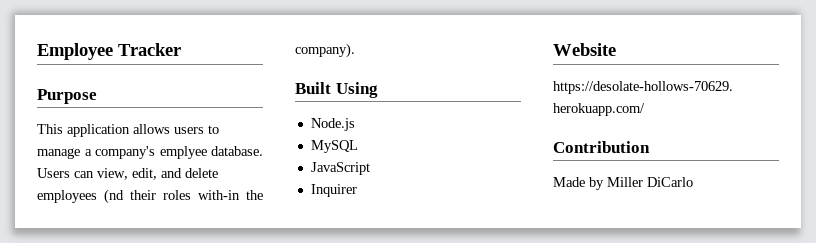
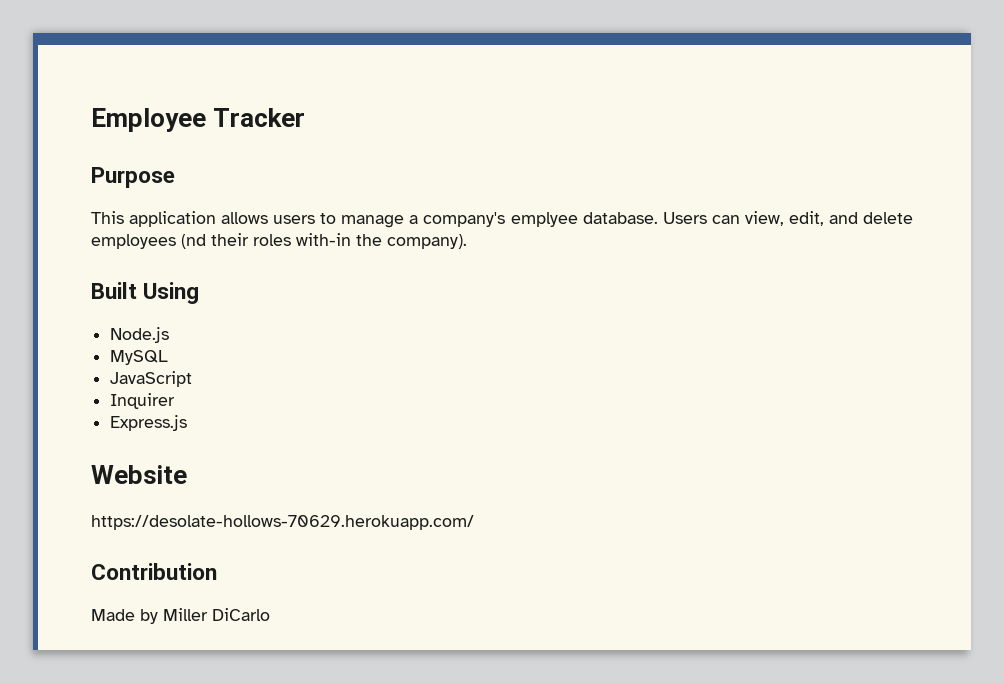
+ Express.js

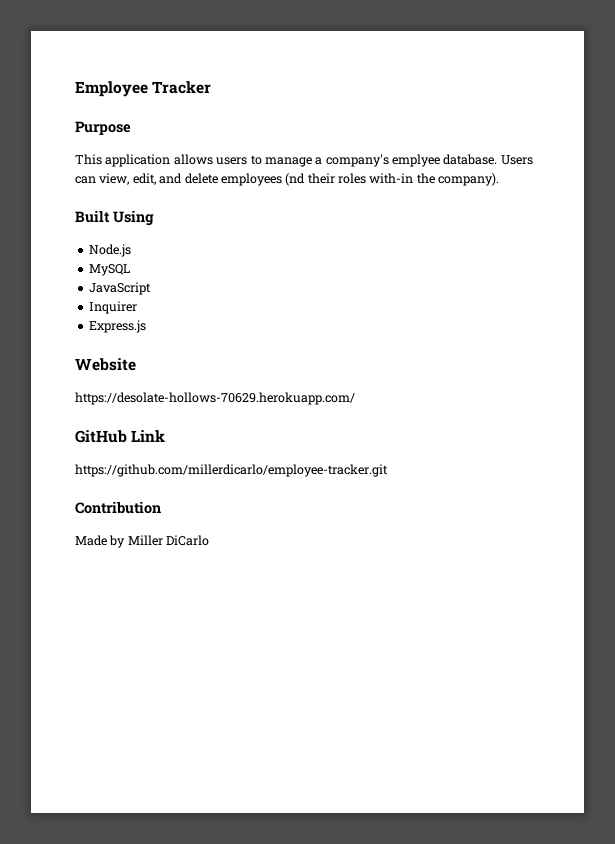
+ GitHub Link
+ https://github.com/millerdicarlo/employee-tracker.git

